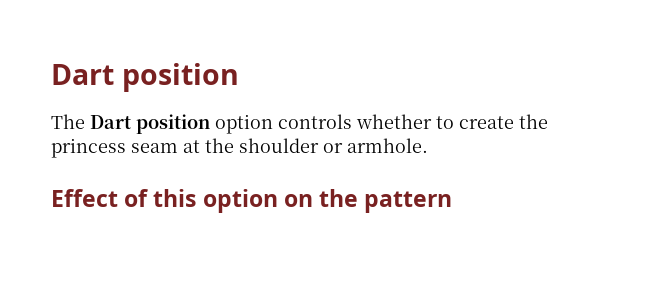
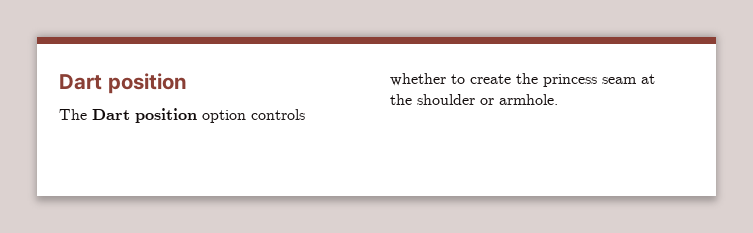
- Effect of this option on the pattern

